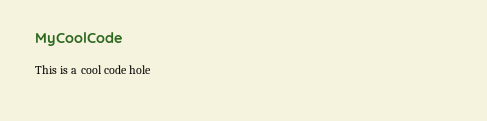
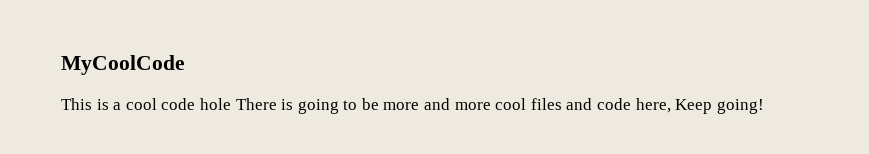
- This is a cool code hole
+ This is a cool code hole There is going to be more and more cool files and code here, Keep going!

